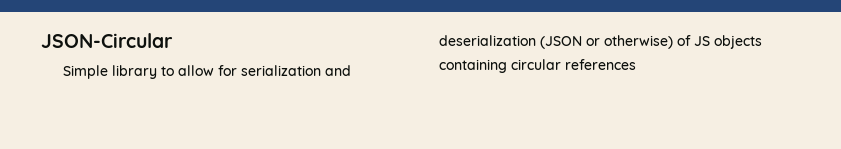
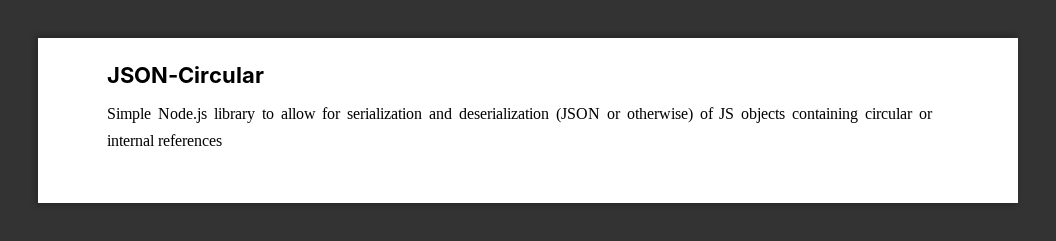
- Simple library to allow for serialization and deserialization (JSON or otherwise) of JS objects containing circular references
+ Simple Node.js library to allow for serialization and deserialization (JSON or otherwise) of JS objects containing circular or internal references

